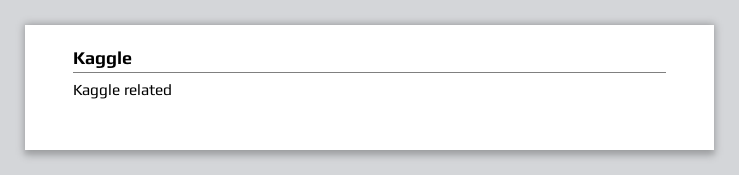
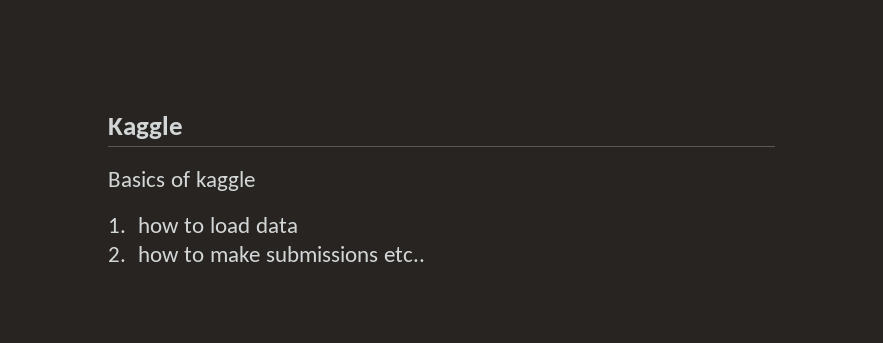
- Kaggle related
+ Basics of kaggle
+ 1. how to load data
+ 2. how to make submissions etc..

